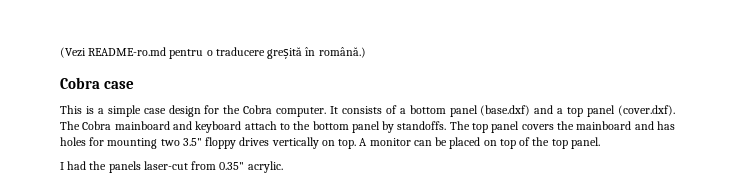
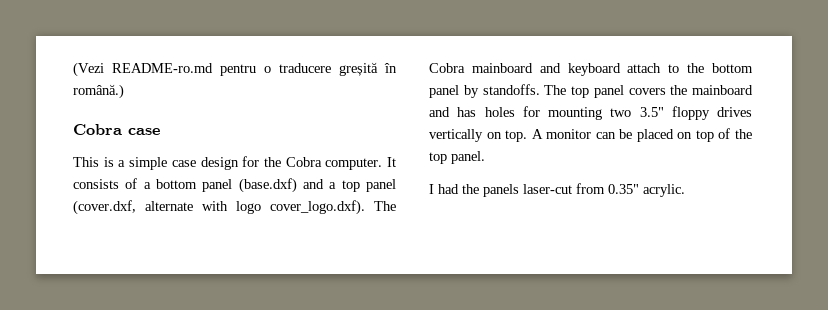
- It consists of a bottom panel (base.dxf) and a top panel (cover.dxf). The Cobra mainboard and keyboard attach to the bottom panel by standoffs.
+ It consists of a bottom panel (base.dxf) and a top panel (cover.dxf, alternate with logo cover_logo.dxf). The Cobra mainboard and keyboard attach to the bottom panel by standoffs.

